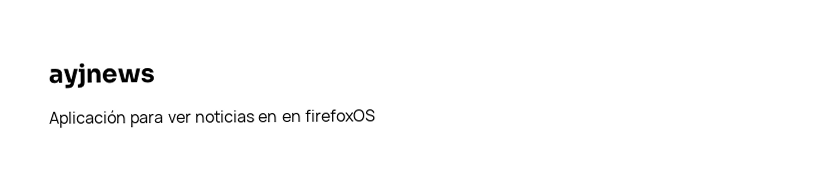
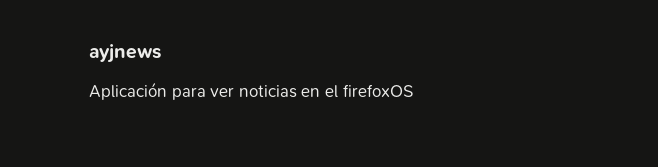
- Aplicación para ver noticias en en firefoxOS
+ Aplicación para ver noticias en el firefoxOS

